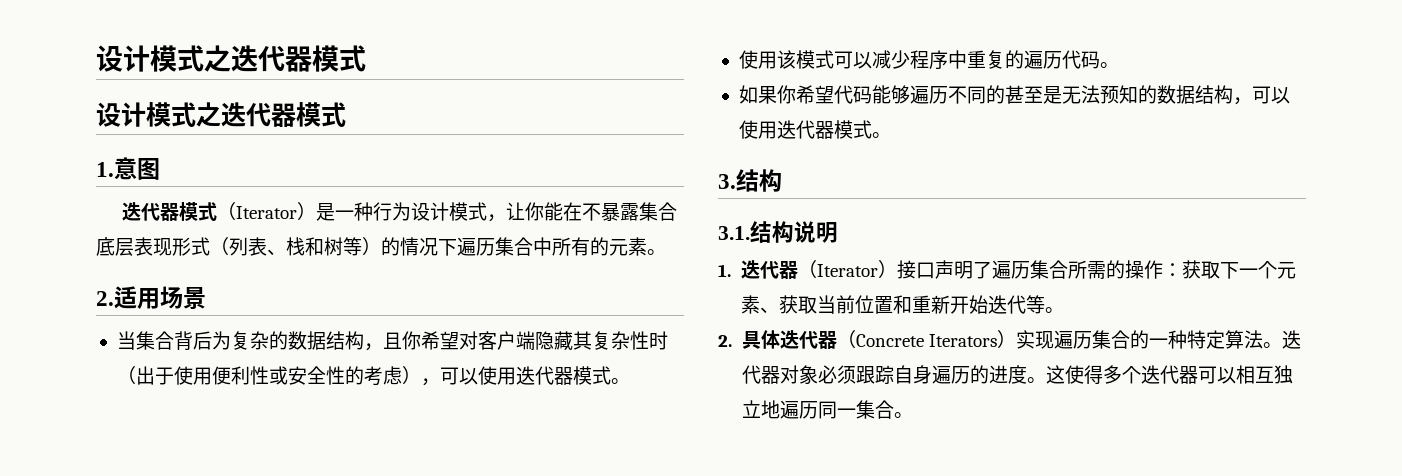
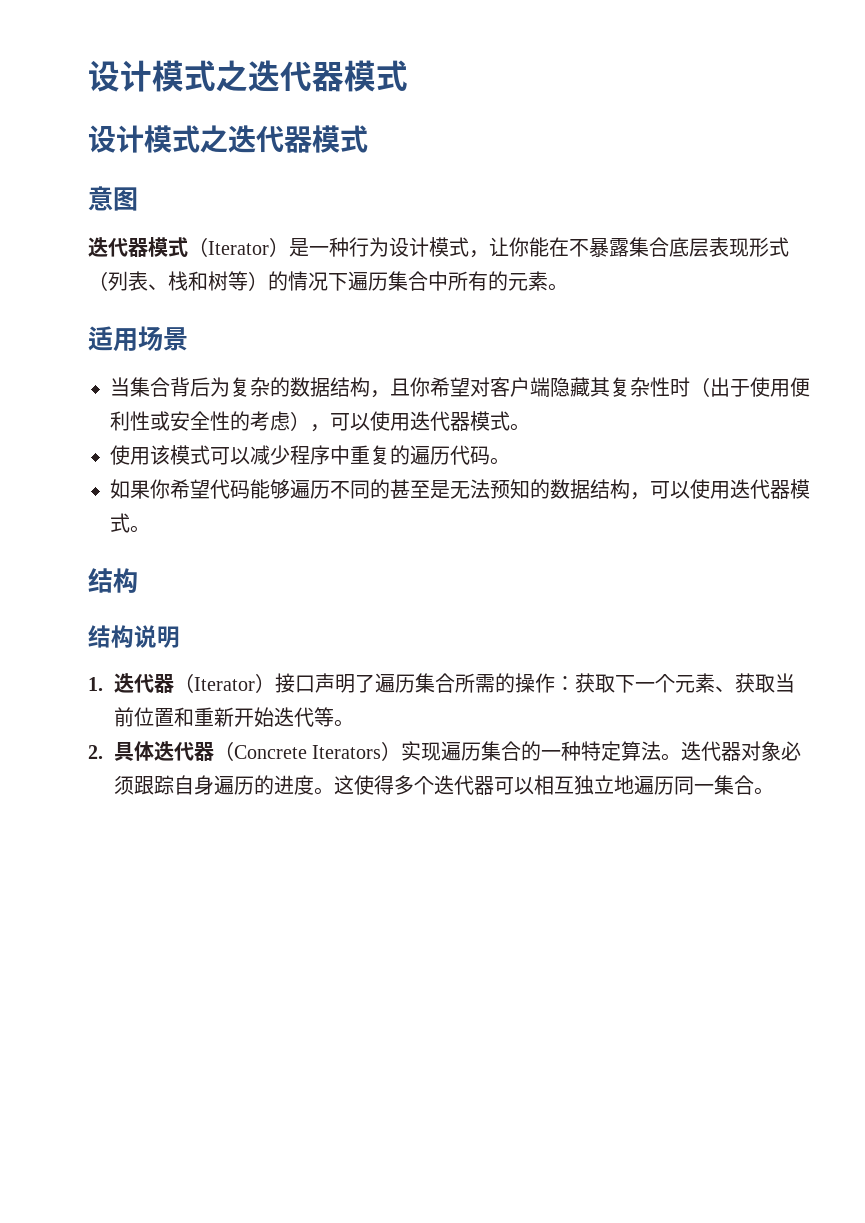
- 1.意图
+ 意图
- 2.适用场景
+ 适用场景
  如果你希望代码能够遍历不同的甚至是无法预知的数据结构，可以使用迭代器模式。
- 3.结构
+ 结构
- 3.1.结构说明
+ 结构说明

